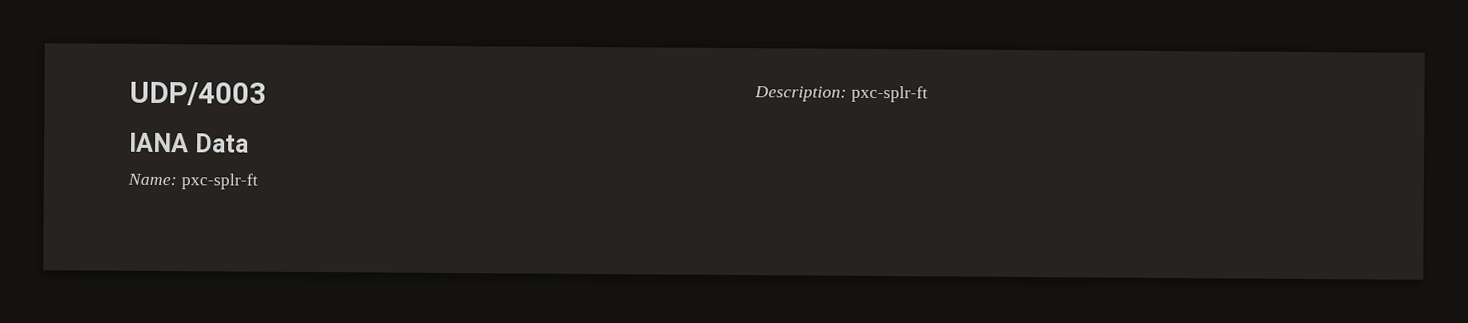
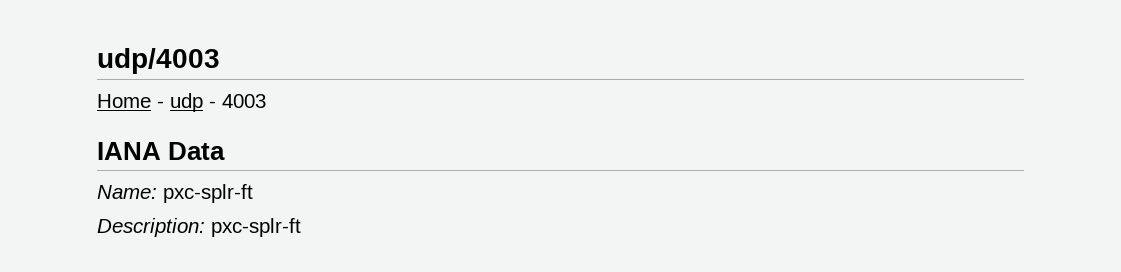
- UDP/4003
+ udp/4003
+ Home - udp - 4003

